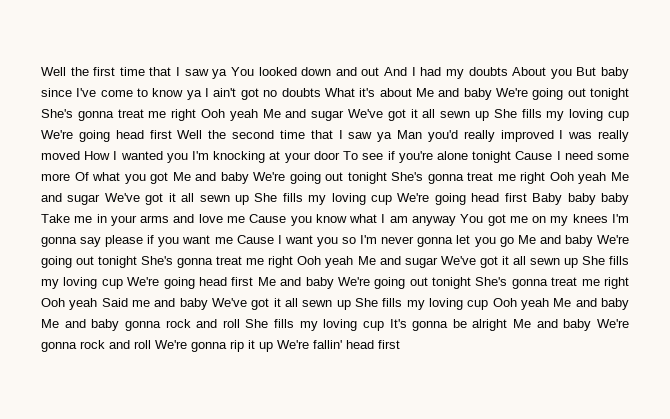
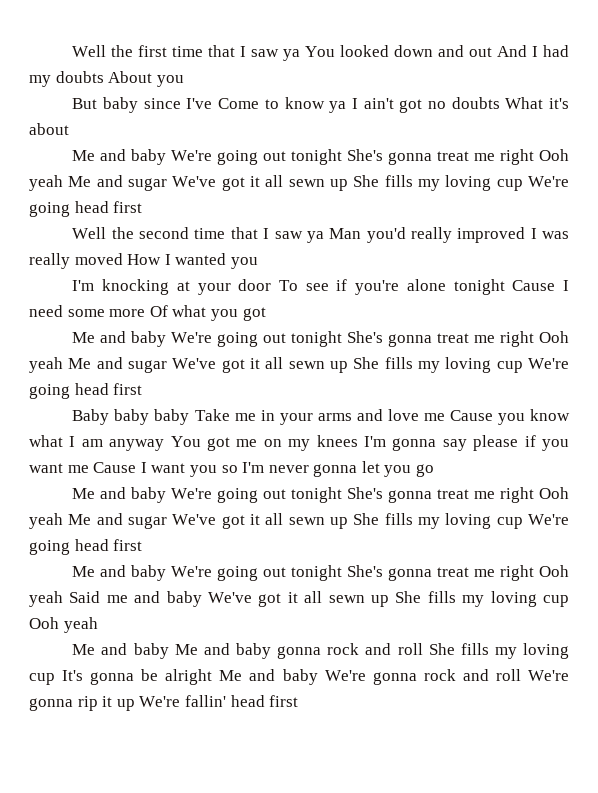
- Well the first time that I saw ya You looked down and out And I had my doubts About you But baby since I've come to know ya I ain't got no doubts What it's about Me and baby We're going out tonight She's gonna treat me right Ooh yeah Me and sugar We've got it all sewn up She fills my loving cup We're going head first Well the second time that I saw ya Man you'd really improved I was really moved How I wanted you I'm knocking at your door To see if you're alone tonight Cause I need some more Of what you got Me and baby We're going out tonight She's gonna treat me right Ooh yeah Me and sugar We've got it all sewn up She fills my loving cup We're going head first Baby baby baby Take me in your arms and love me Cause you know what I am anyway You got me on my knees I'm gonna say please if you want me Cause I want you so I'm never gonna let you go Me and baby We're going out tonight She's gonna treat me right Ooh yeah Me and sugar We've got it all sewn up She fills my loving cup We're going head first Me and baby We're going out tonight She's gonna treat me right Ooh yeah Said me and baby We've got it all sewn up She fills my loving cup Ooh yeah Me and baby Me and baby gonna rock and roll She fills my loving cup It's gonna be alright Me and baby We're gonna rock and roll We're gonna rip it up We're fallin' head first
+ Well the first time that I saw ya You looked down and out And I had my doubts About you
+ But baby since I've Come to know ya I ain't got no doubts What it's about
+ Me and baby We're going out tonight She's gonna treat me right Ooh yeah Me and sugar We've got it all sewn up She fills my loving cup We're going head first
+ Well the second time that I saw ya Man you'd really improved I was really moved How I wanted you
+ I'm knocking at your door To see if you're alone tonight Cause I need some more Of what you got
+ Me and baby We're going out tonight She's gonna treat me right Ooh yeah Me and sugar We've got it all sewn up She fills my loving cup We're going head first
+ Baby baby baby Take me in your arms and love me Cause you know what I am anyway You got me on my knees I'm gonna say please if you want me Cause I want you so I'm never gonna let you go
+ Me and baby We're going out tonight She's gonna treat me right Ooh yeah Me and sugar We've got it all sewn up She fills my loving cup We're going head first
+ Me and baby We're going out tonight She's gonna treat me right Ooh yeah Said me and baby We've got it all sewn up She fills my loving cup Ooh yeah
+ Me and baby Me and baby gonna rock and roll She fills my loving cup It's gonna be alright Me and baby We're gonna rock and roll We're gonna rip it up We're fallin' head first

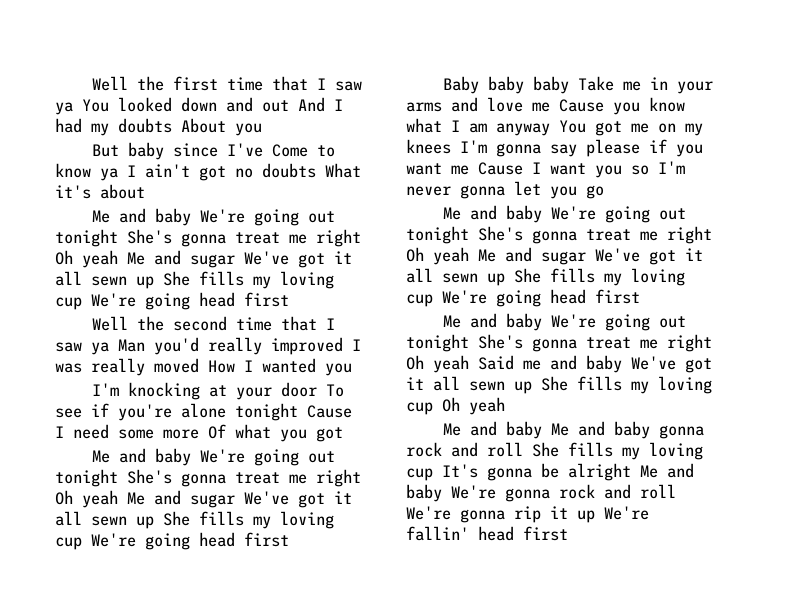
  But baby since I've Come to know ya I ain't got no doubts What it's about
- Me and baby We're going out tonight She's gonna treat me right Ooh yeah Me and sugar We've got it all sewn up She fills my loving cup We're going head first
+ Me and baby We're going out tonight She's gonna treat me right Oh yeah Me and sugar We've got it all sewn up She fills my loving cup We're going head first
  I'm knocking at your door To see if you're alone tonight Cause I need some more Of what you got
- Me and baby We're going out tonight She's gonna treat me right Ooh yeah Me and sugar We've got it all sewn up She fills my loving cup We're going head first
+ Me and baby We're going out tonight She's gonna treat me right Oh yeah Me and sugar We've got it all sewn up She fills my loving cup We're going head first
  Baby baby baby Take me in your arms and love me Cause you know what I am anyway You got me on my knees I'm gonna say please if you want me Cause I want you so I'm never gonna let you go
- Me and baby We're going out tonight She's gonna treat me right Ooh yeah Me and sugar We've got it all sewn up She fills my loving cup We're going head first
+ Me and baby We're going out tonight She's gonna treat me right Oh yeah Me and sugar We've got it all sewn up She fills my loving cup We're going head first
- Me and baby We're going out tonight She's gonna treat me right Ooh yeah Said me and baby We've got it all sewn up She fills my loving cup Ooh yeah
+ Me and baby We're going out tonight She's gonna treat me right Oh yeah Said me and baby We've got it all sewn up She fills my loving cup Oh yeah

